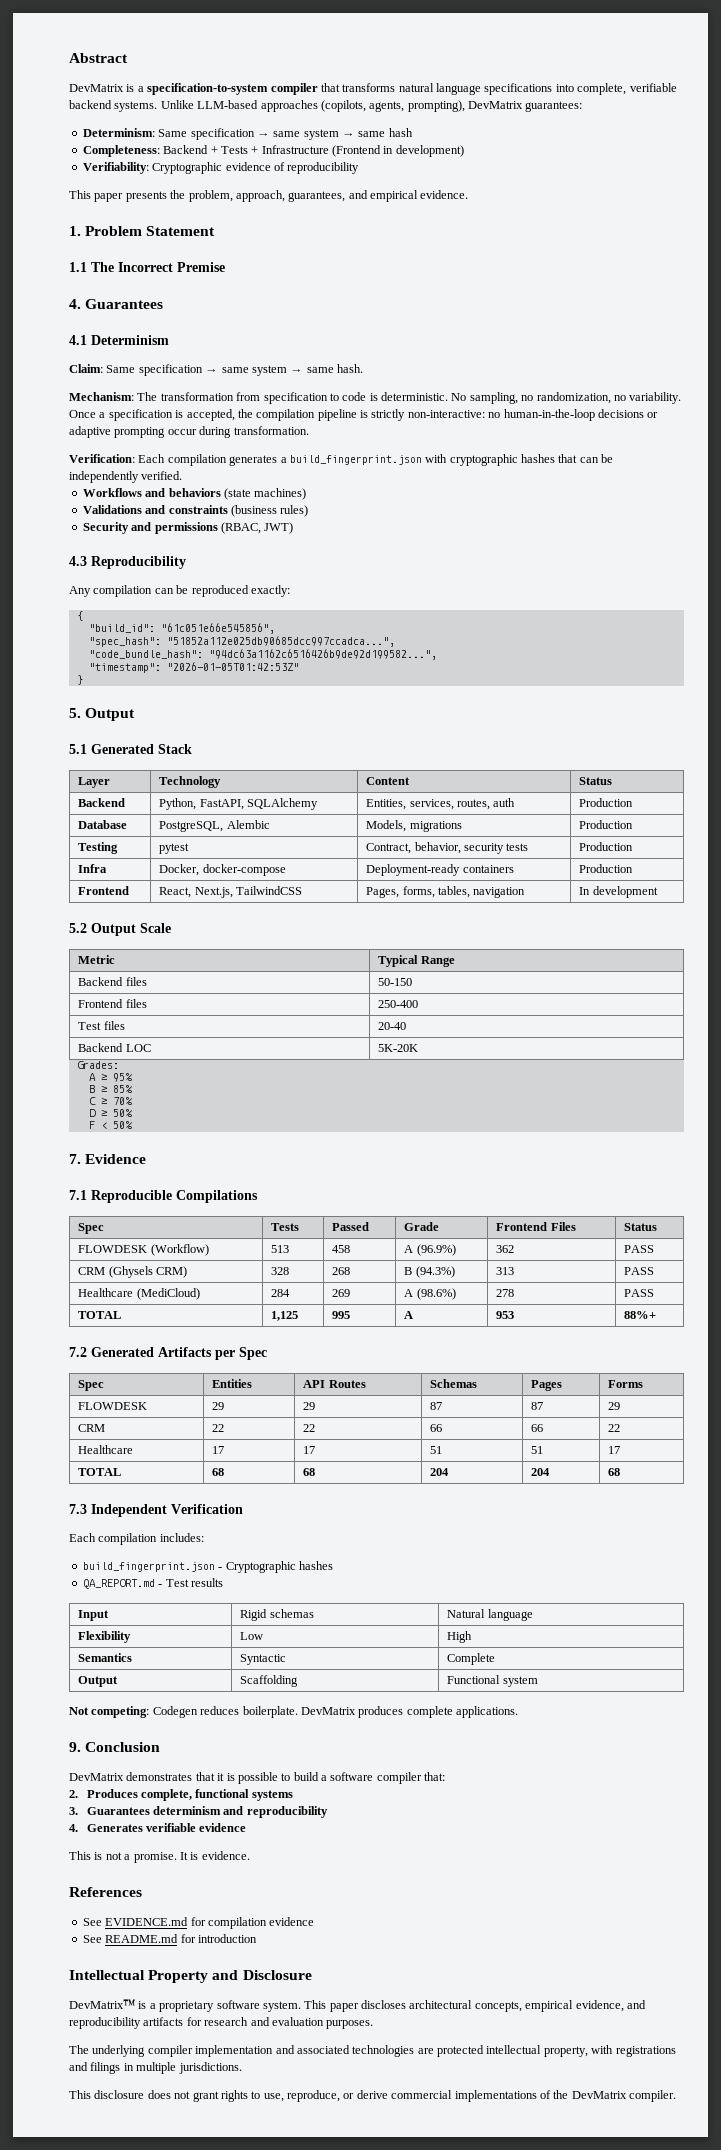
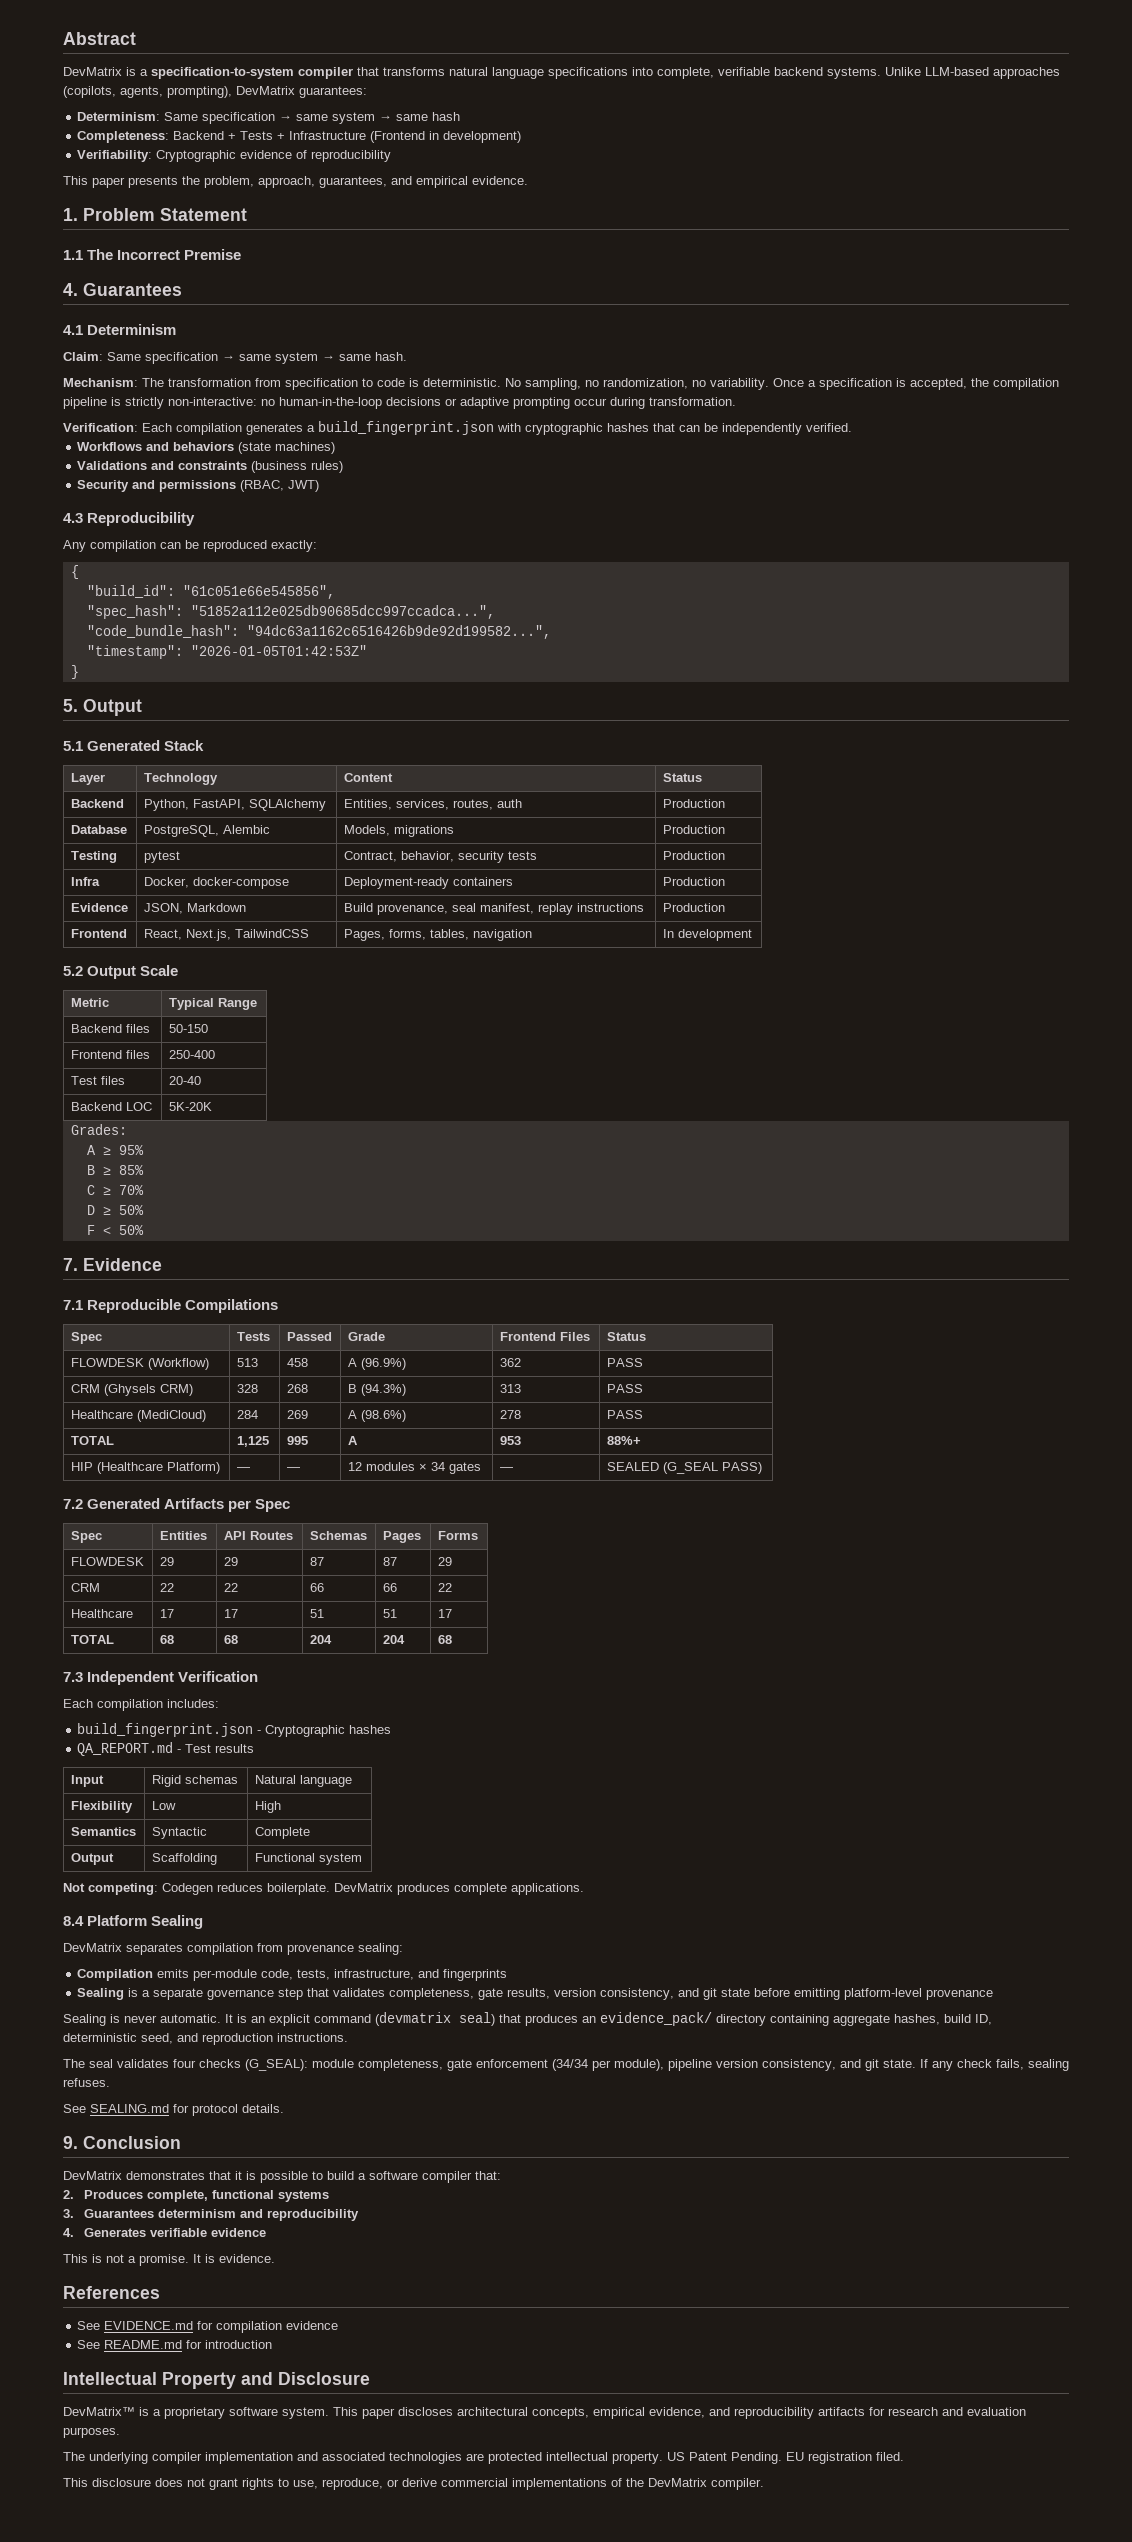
+ Evidence | JSON, Markdown | Build provenance, seal manifest, replay instructions | Production
+ HIP (Healthcare Platform) | — | — | 12 modules × 34 gates | — | SEALED (G_SEAL PASS)
+ 8.4 Platform Sealing
+ DevMatrix separates compilation from provenance sealing:
+ Compilation emits per-module code, tests, infrastructure, and fingerprints
+ Sealing is a separate governance step that validates completeness, gate results, version consistency, and git state before emitting platform-level provenance
+ Sealing is never automatic. It is an explicit command (devmatrix seal) that produces an evidence_pack/ directory containing aggregate hashes, build ID, deterministic seed, and reproduction instructions.
+ The seal validates four checks (G_SEAL): module completeness, gate enforcement (34/34 per module), pipeline version consistency, and git state. If any check fails, sealing refuses.
+ See SEALING.md for protocol details.
- The underlying compiler implementation and associated technologies are protected intellectual property, with registrations and filings in multiple jurisdictions.
+ The underlying compiler implementation and associated technologies are protected intellectual property. US Patent Pending. EU registration filed.

